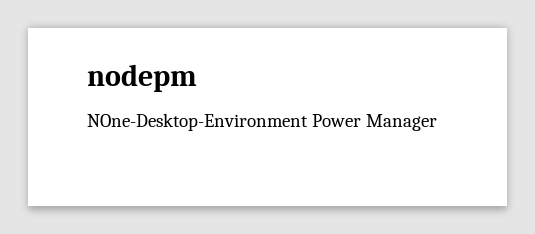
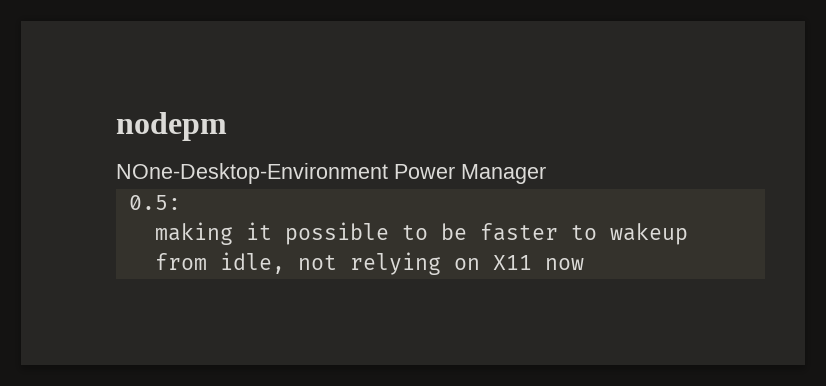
+ 0.5:
+ making it possible to be faster to wakeup from idle, not relying on X11 now

